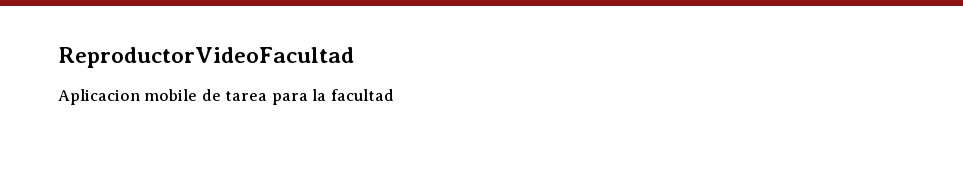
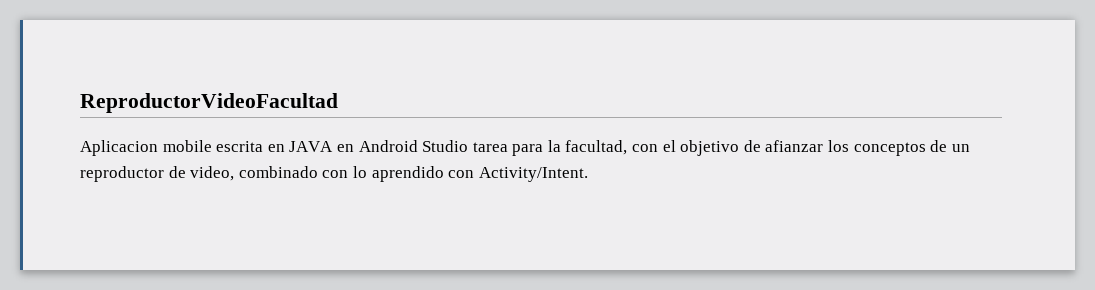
- Aplicacion mobile de tarea para la facultad
+ Aplicacion mobile escrita en JAVA en Android Studio tarea para la facultad, con el objetivo de afianzar los conceptos de un reproductor de video, combinado con lo aprendido con Activity/Intent.

